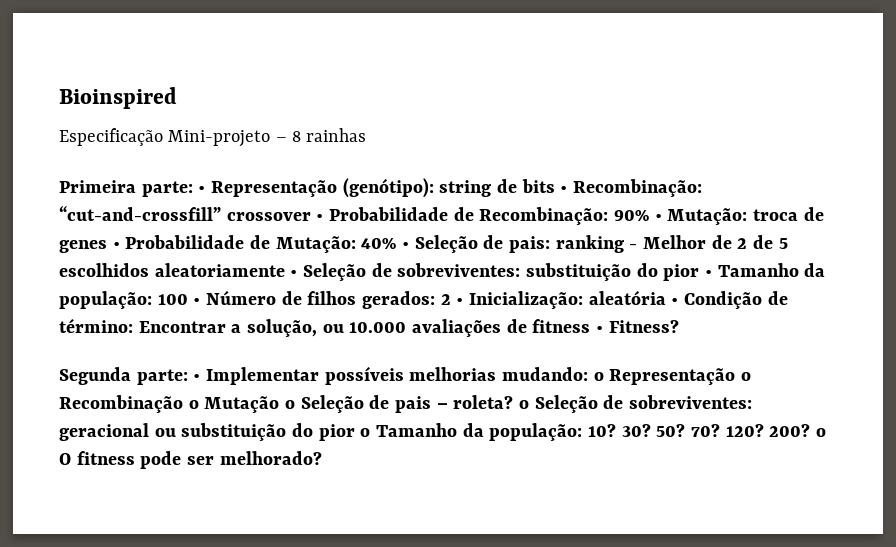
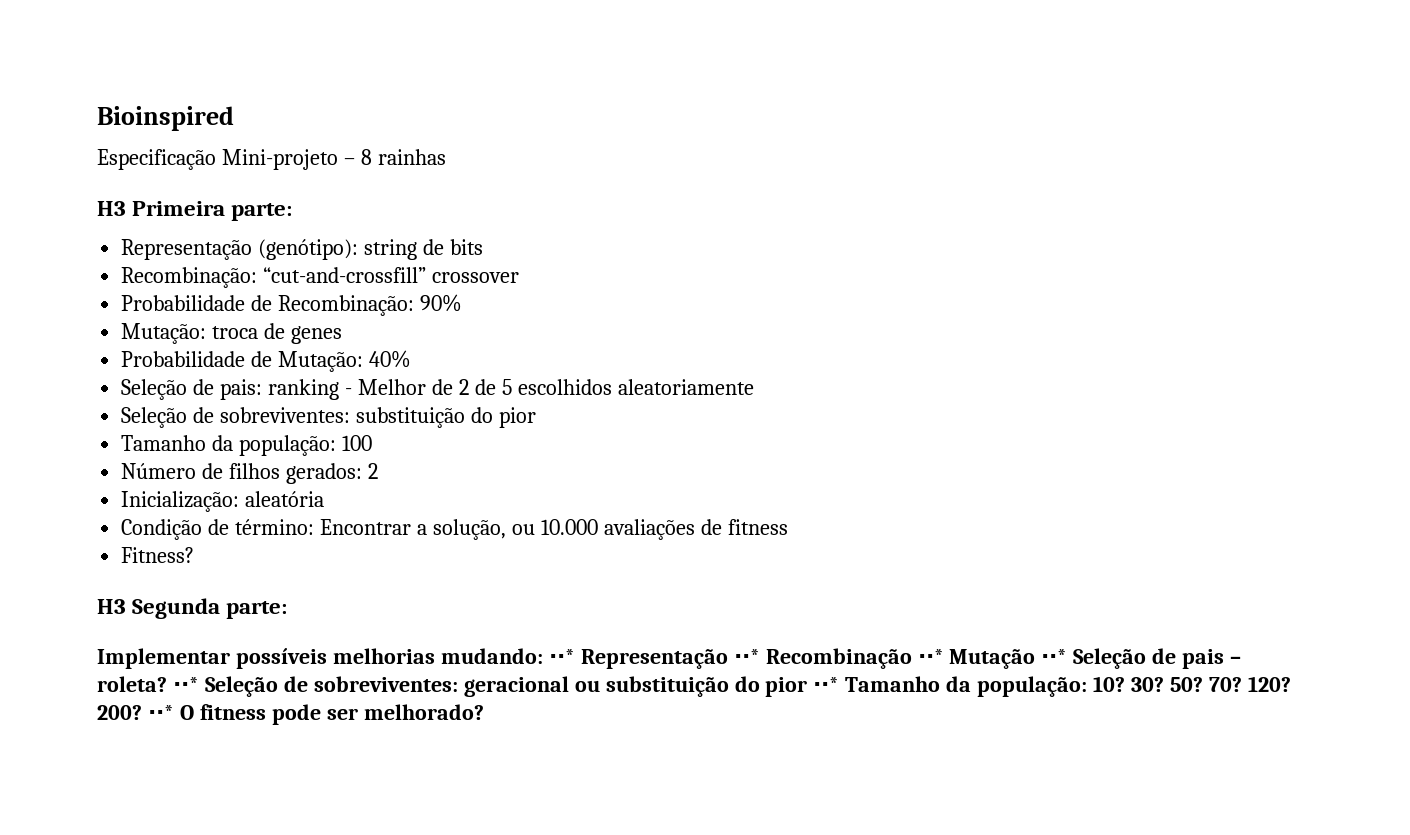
- Primeira parte: • Representação (genótipo):
+ H3 Primeira parte:
+ Representação (genótipo):
- string de bits • Recombinação:
+ string de bits
+ Recombinação:
- “cut-and-crossfill” crossover • Probabilidade de Recombinação:
+ “cut-and-crossfill” crossover
+ Probabilidade de Recombinação:
- 90% • Mutação:
+ 90%
+ Mutação:
- troca de genes • Probabilidade de Mutação:
+ troca de genes
+ Probabilidade de Mutação:
- 40% • Seleção de pais:
+ 40%
+ Seleção de pais:
- ranking - Melhor de 2 de 5 escolhidos aleatoriamente • Seleção de sobreviventes: substituição do pior • Tamanho da população:
+ ranking - Melhor de 2 de 5 escolhidos aleatoriamente
+ Seleção de sobreviventes: substituição do pior
+ Tamanho da população:
- 100 • Número de filhos gerados: 2 • Inicialização:
+ 100
+ Número de filhos gerados: 2
+ Inicialização:
- aleatória • Condição de término:
+ aleatória
+ Condição de término:
- Encontrar a solução, ou 10.000 avaliações de fitness • Fitness?
+ Encontrar a solução, ou 10.000 avaliações de fitness
+ Fitness?
- Segunda parte: • Implementar possíveis melhorias mudando: o Representação o Recombinação o Mutação o Seleção de pais – roleta? o Seleção de sobreviventes: geracional ou substituição do pior o Tamanho da população: 10?
+ H3 Segunda parte:
+ Implementar possíveis melhorias mudando: ⋅⋅* Representação ⋅⋅* Recombinação ⋅⋅* Mutação ⋅⋅* Seleção de pais – roleta? ⋅⋅* Seleção de sobreviventes: geracional ou substituição do pior ⋅⋅* Tamanho da população: 10?
- 200? o O fitness pode ser melhorado?
+ 200? ⋅⋅* O fitness pode ser melhorado?

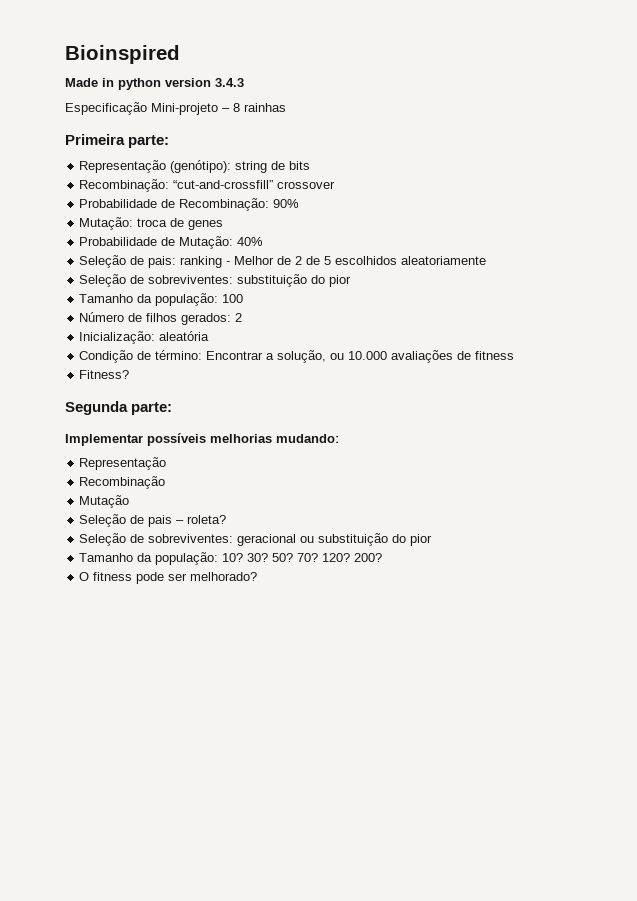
+ Made in python version 3.4.3
- H3 Primeira parte:
+ Primeira parte:
- H3 Segunda parte:
+ Segunda parte:
- Implementar possíveis melhorias mudando: ⋅⋅* Representação ⋅⋅* Recombinação ⋅⋅* Mutação ⋅⋅* Seleção de pais – roleta? ⋅⋅* Seleção de sobreviventes: geracional ou substituição do pior ⋅⋅* Tamanho da população: 10?
+ Implementar possíveis melhorias mudando:
+ Representação
+ Recombinação
+ Mutação
+ Seleção de pais – roleta?
+ Seleção de sobreviventes: geracional ou substituição do pior
+ Tamanho da população: 10?
- 200? ⋅⋅* O fitness pode ser melhorado?
+ 200?
+ O fitness pode ser melhorado?

